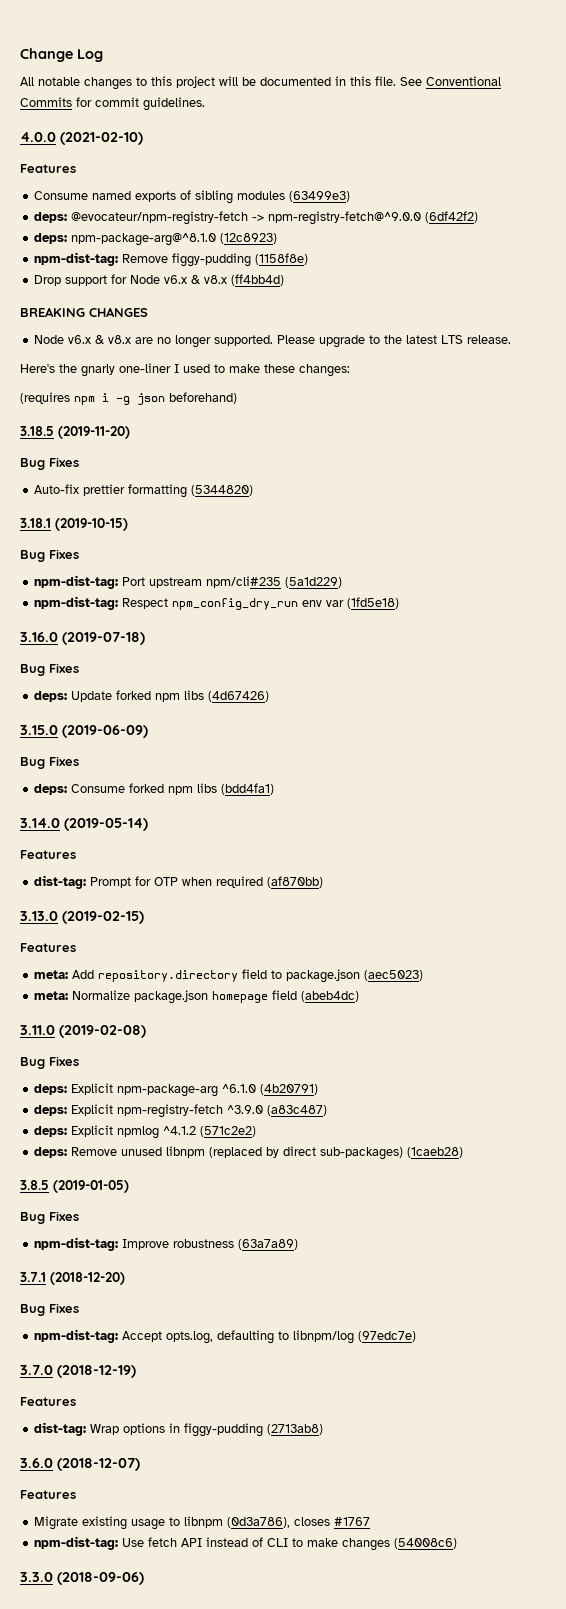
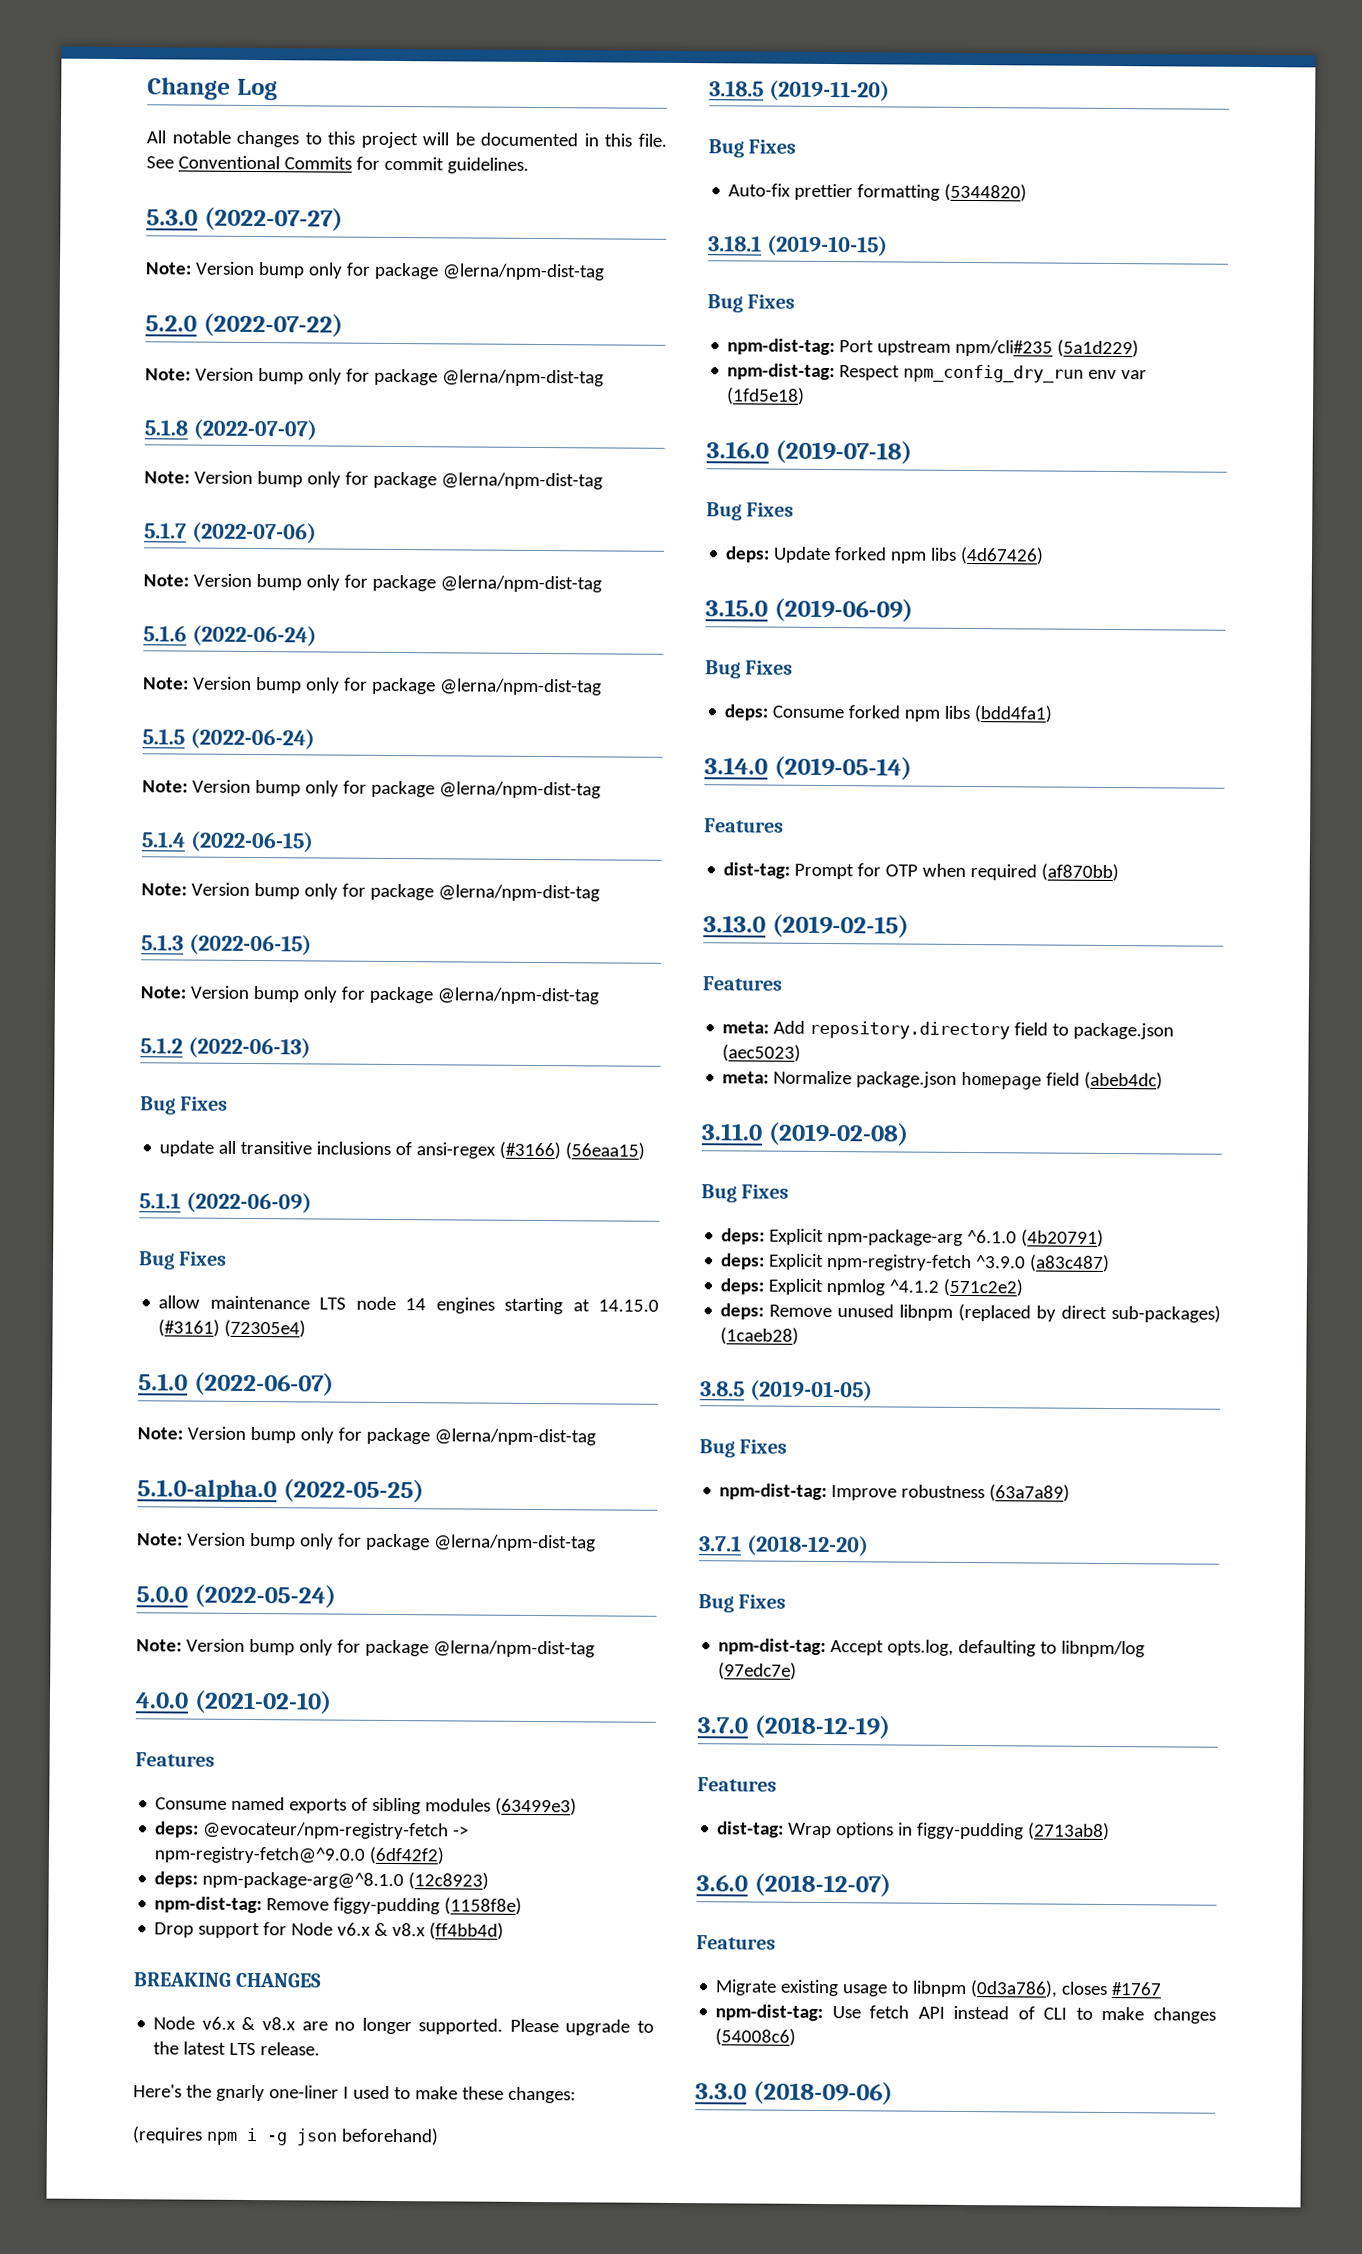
+ 5.3.0 (2022-07-27)
+ Note: Version bump only for package @lerna/npm-dist-tag
+ 5.2.0 (2022-07-22)
+ Note: Version bump only for package @lerna/npm-dist-tag
+ 5.1.8 (2022-07-07)
+ Note: Version bump only for package @lerna/npm-dist-tag
+ 5.1.7 (2022-07-06)
+ Note: Version bump only for package @lerna/npm-dist-tag
+ 5.1.6 (2022-06-24)
+ Note: Version bump only for package @lerna/npm-dist-tag
+ 5.1.5 (2022-06-24)
+ Note: Version bump only for package @lerna/npm-dist-tag
+ 5.1.4 (2022-06-15)
+ Note: Version bump only for package @lerna/npm-dist-tag
+ 5.1.3 (2022-06-15)
+ Note: Version bump only for package @lerna/npm-dist-tag
+ 5.1.2 (2022-06-13)
+ Bug Fixes
+ update all transitive inclusions of ansi-regex (#3166) (56eaa15)
+ 5.1.1 (2022-06-09)
+ Bug Fixes
+ allow maintenance LTS node 14 engines starting at 14.15.0 (#3161) (72305e4)
+ 5.1.0 (2022-06-07)
+ Note: Version bump only for package @lerna/npm-dist-tag
+ 5.1.0-alpha.0 (2022-05-25)
+ Note: Version bump only for package @lerna/npm-dist-tag
+ 5.0.0 (2022-05-24)
+ Note: Version bump only for package @lerna/npm-dist-tag

